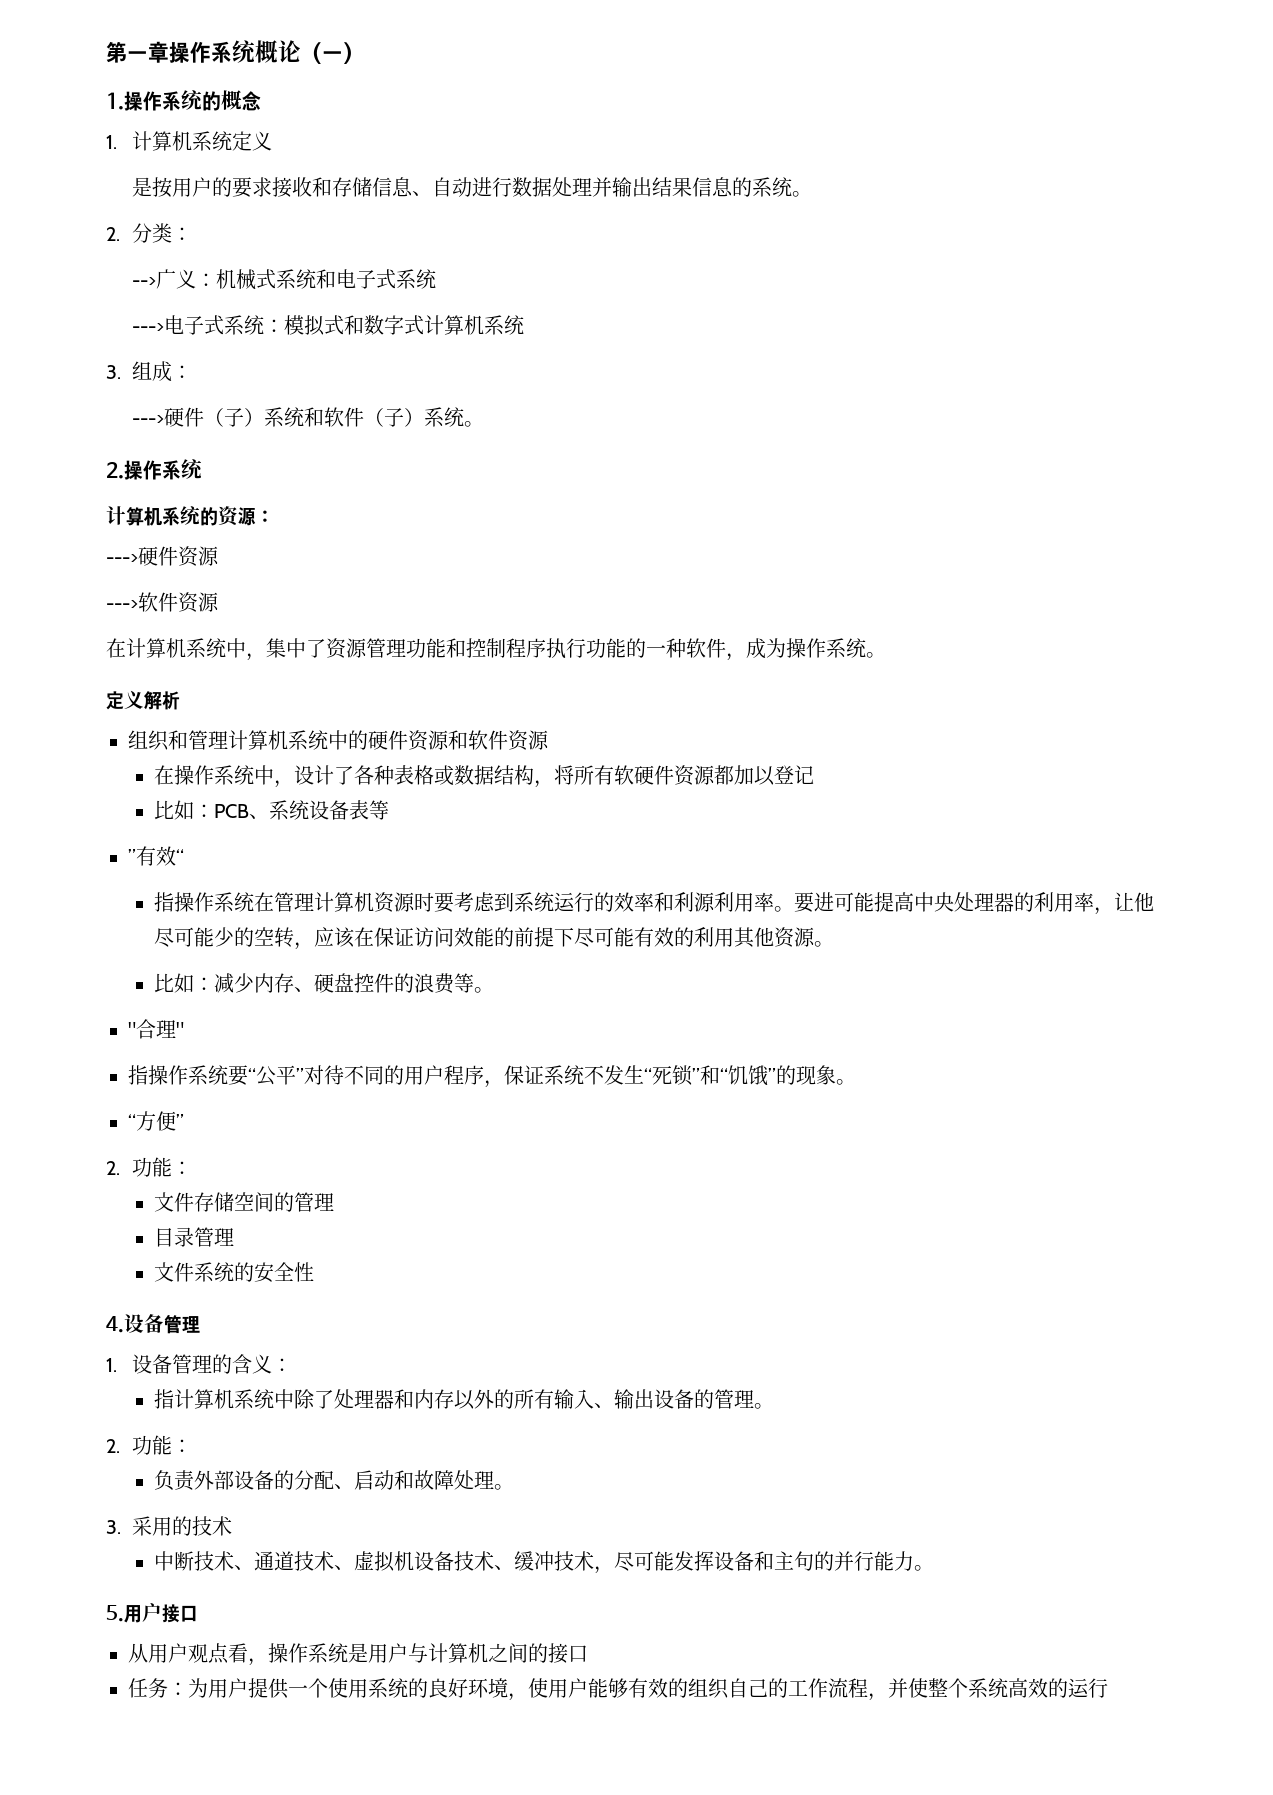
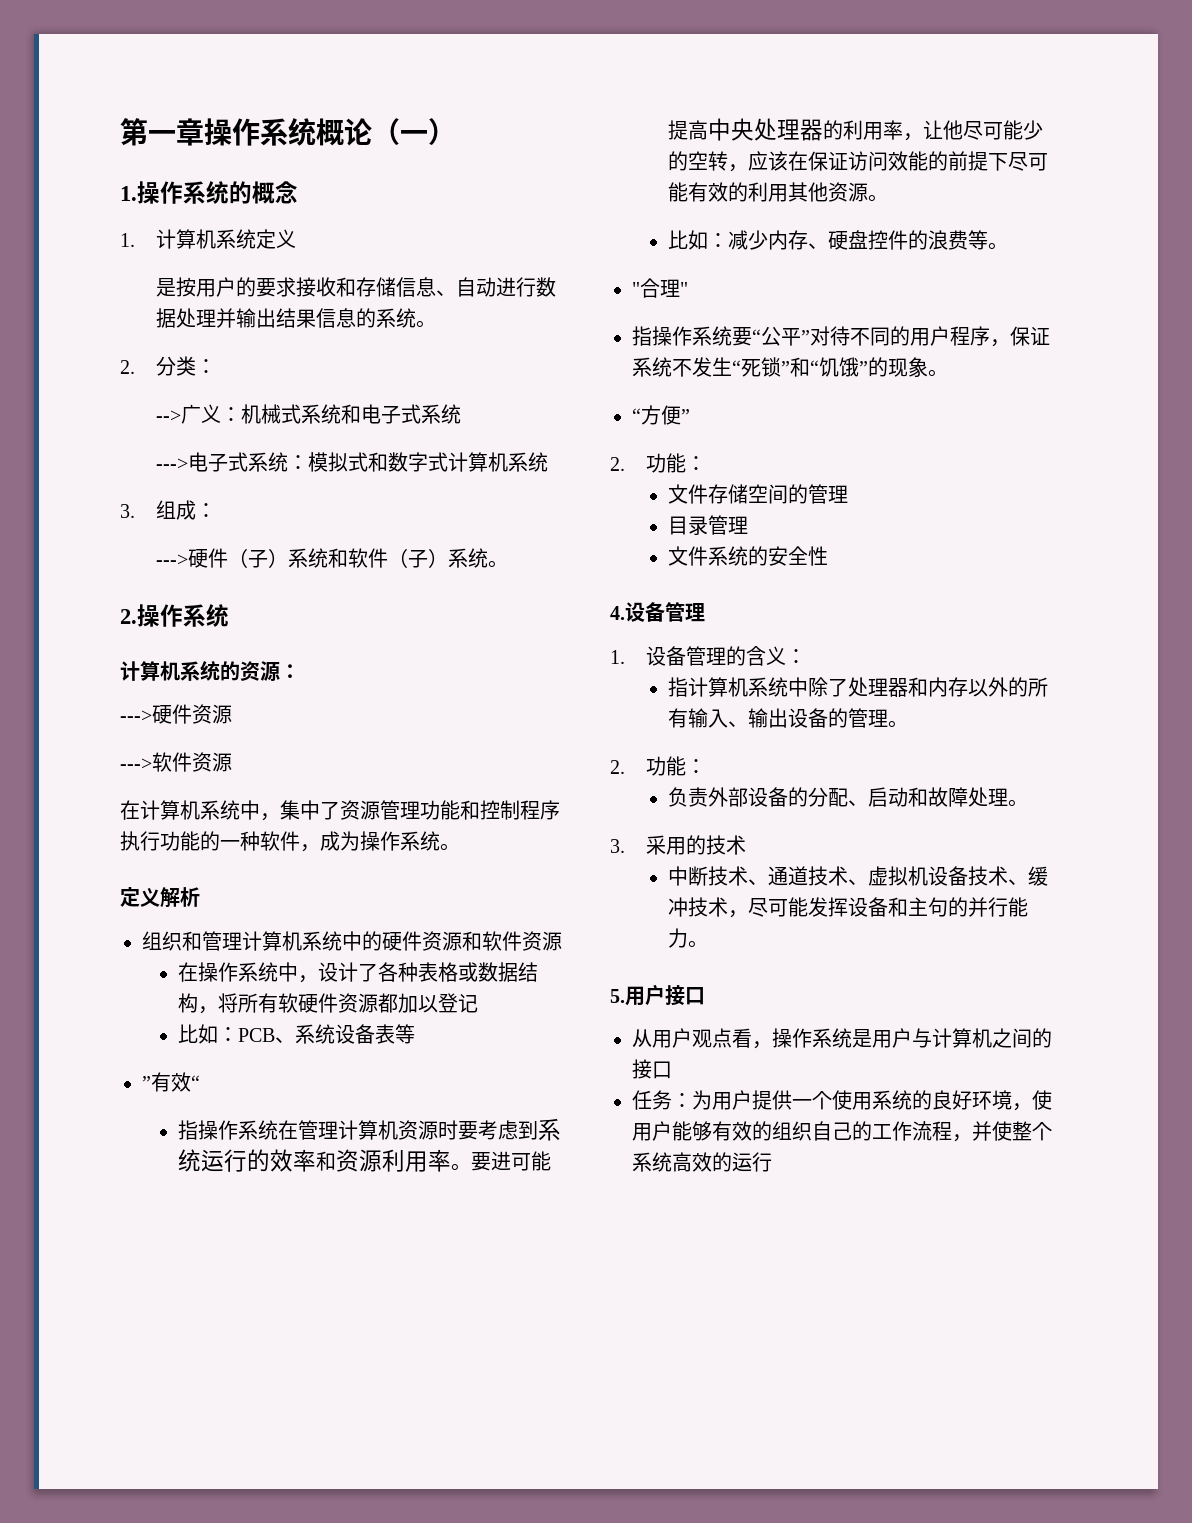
- 指操作系统在管理计算机资源时要考虑到系统运行的效率和利源利用率。
+ 指操作系统在管理计算机资源时要考虑到系统运行的效率和资源利用率。

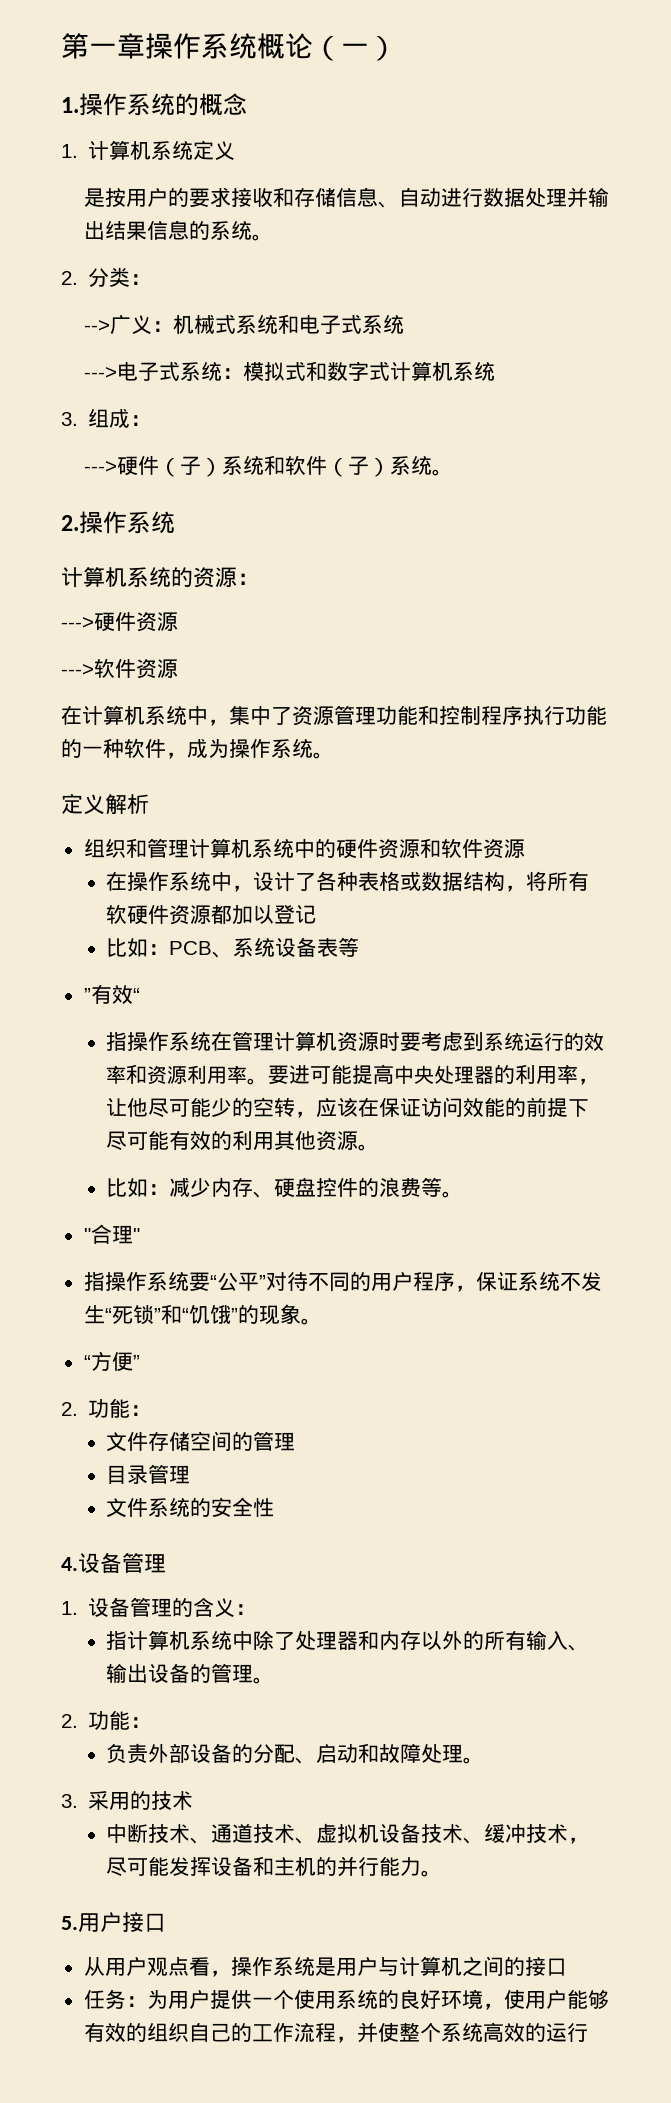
- 中断技术、通道技术、虚拟机设备技术、缓冲技术，尽可能发挥设备和主句的并行能力。
+ 中断技术、通道技术、虚拟机设备技术、缓冲技术，尽可能发挥设备和主机的并行能力。

